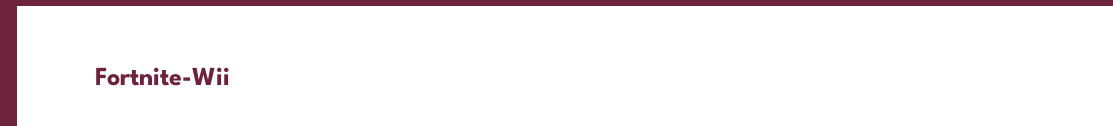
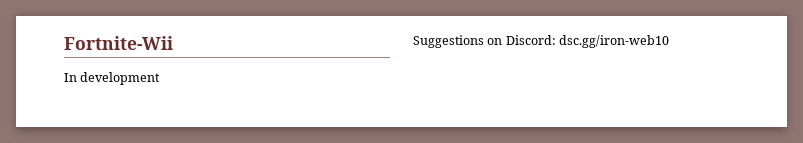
+ In development
+ Suggestions on Discord: dsc.gg/iron-web10

